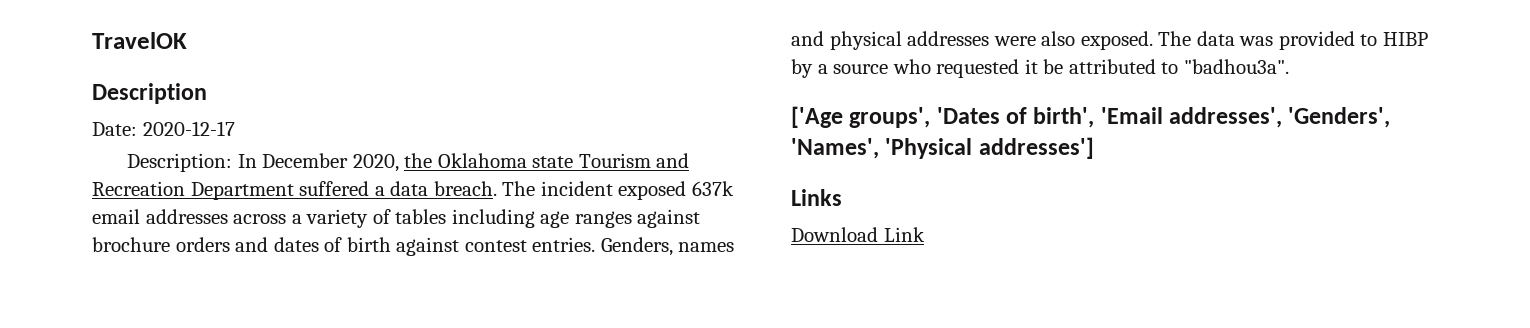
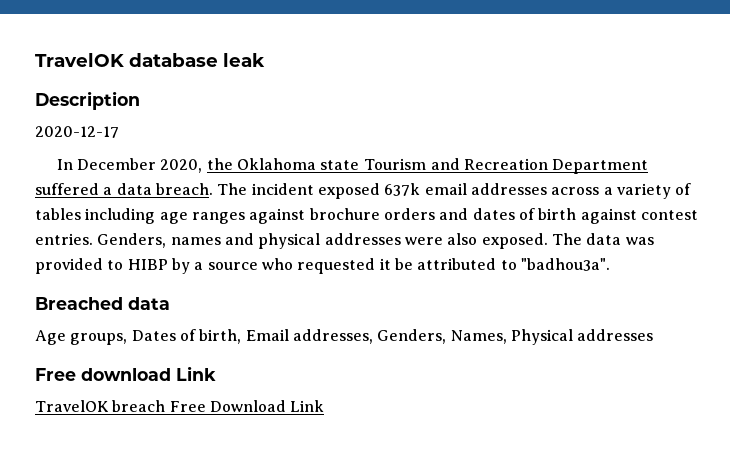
- TravelOK
+ TravelOK database leak
- Date: 2020-12-17
+ 2020-12-17
- Description: In December 2020, the Oklahoma state Tourism and Recreation Department suffered a data breach.
+ In December 2020, the Oklahoma state Tourism and Recreation Department suffered a data breach.
- ['Age groups', 'Dates of birth', 'Email addresses', 'Genders', 'Names', 'Physical addresses']
- Links
- Download Link
+ Breached data
+ Age groups, Dates of birth, Email addresses, Genders, Names, Physical addresses
+ Free download Link
+ TravelOK breach Free Download Link

